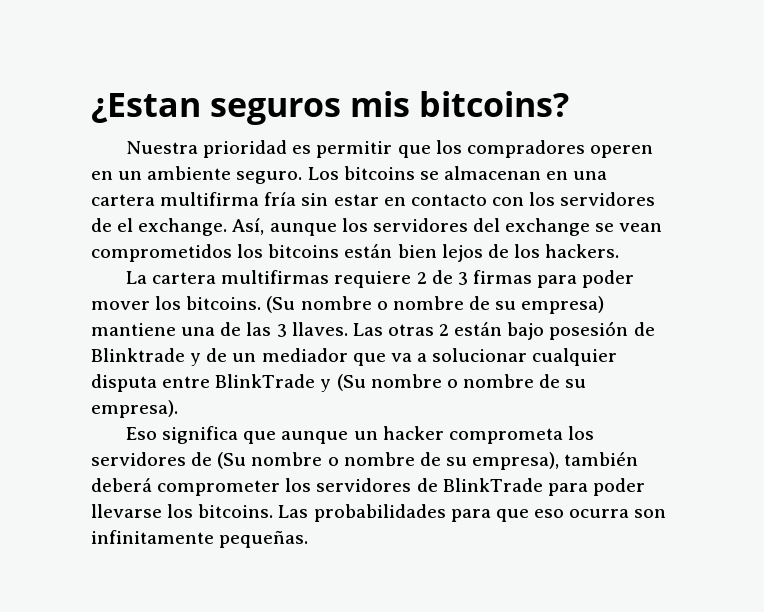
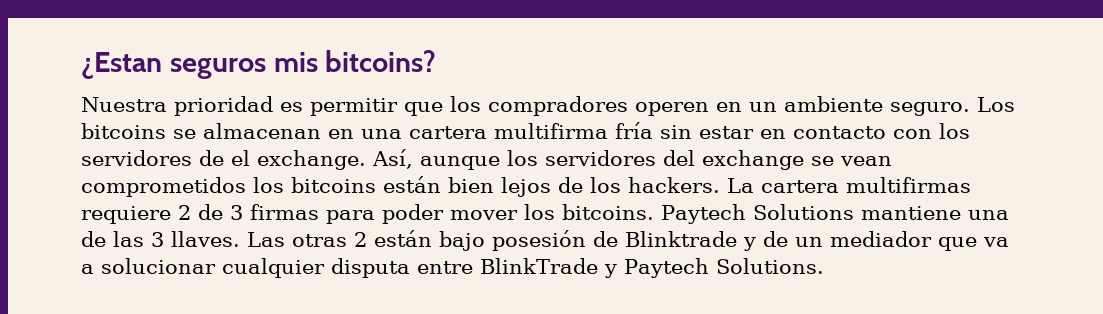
- Así, aunque los servidores del exchange se vean comprometidos los bitcoins están bien lejos de los hackers.
- La cartera multifirmas requiere 2 de 3 firmas para poder mover los bitcoins.
+ Así, aunque los servidores del exchange se vean comprometidos los bitcoins están bien lejos de los hackers. La cartera multifirmas requiere 2 de 3 firmas para poder mover los bitcoins.
- (Su nombre o nombre de su empresa) mantiene una de las 3 llaves.
+ Paytech Solutions mantiene una de las 3 llaves.
- Las otras 2 están bajo posesión de Blinktrade y de un mediador que va a solucionar cualquier disputa entre BlinkTrade y (Su nombre o nombre de su empresa).
- Eso significa que aunque un hacker comprometa los servidores de (Su nombre o nombre de su empresa), también deberá comprometer los servidores de BlinkTrade para poder llevarse los bitcoins. Las probabilidades para que eso ocurra son infinitamente pequeñas.
+ Las otras 2 están bajo posesión de Blinktrade y de un mediador que va a solucionar cualquier disputa entre BlinkTrade y Paytech Solutions.

